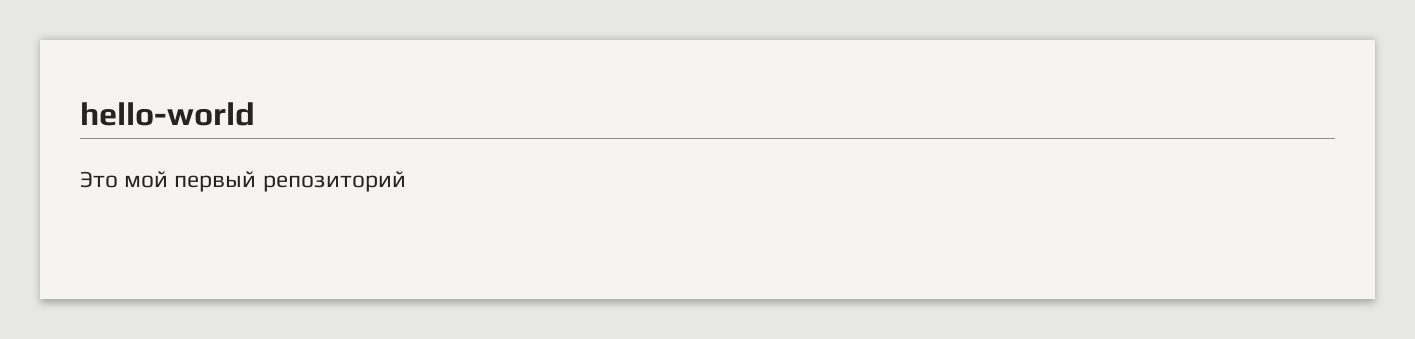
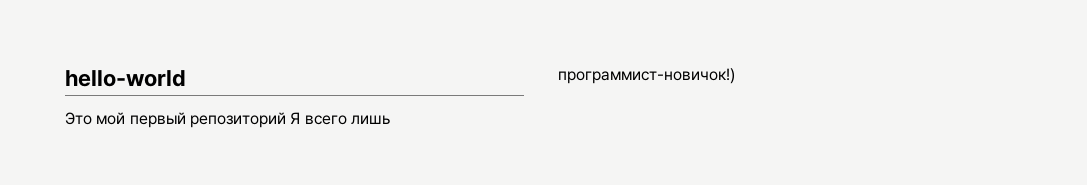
- Это мой первый репозиторий
+ Это мой первый репозиторий Я всего лишь программист-новичок!)

